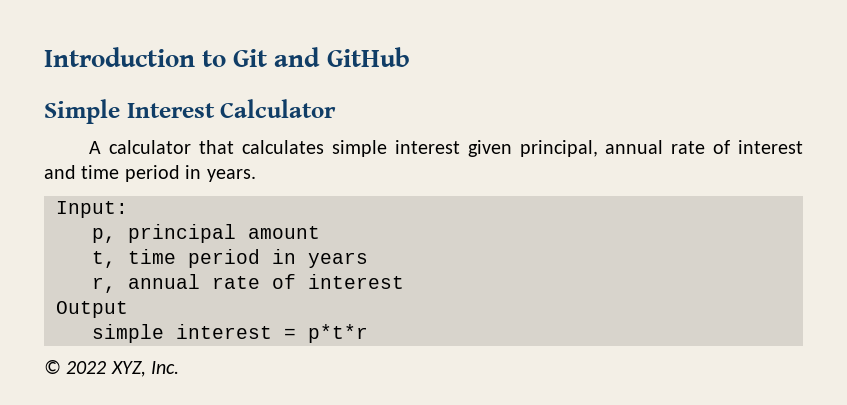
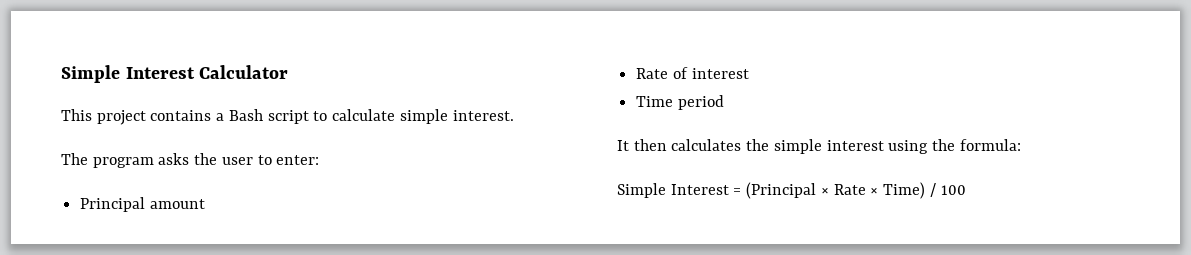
- Introduction to Git and GitHub
  Simple Interest Calculator
- A calculator that calculates simple interest given principal, annual rate of interest and time period in years.
- Input:
- p, principal amount
- t, time period in years
- r, annual rate of interest
- Output
- simple interest = p*t*r
- © 2022 XYZ, Inc.
+ This project contains a Bash script to calculate simple interest.
+ The program asks the user to enter:
+ Principal amount
+ Rate of interest
+ Time period
+ It then calculates the simple interest using the formula:
+ Simple Interest = (Principal × Rate × Time) / 100

